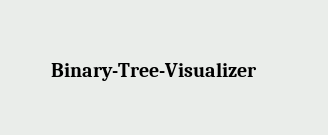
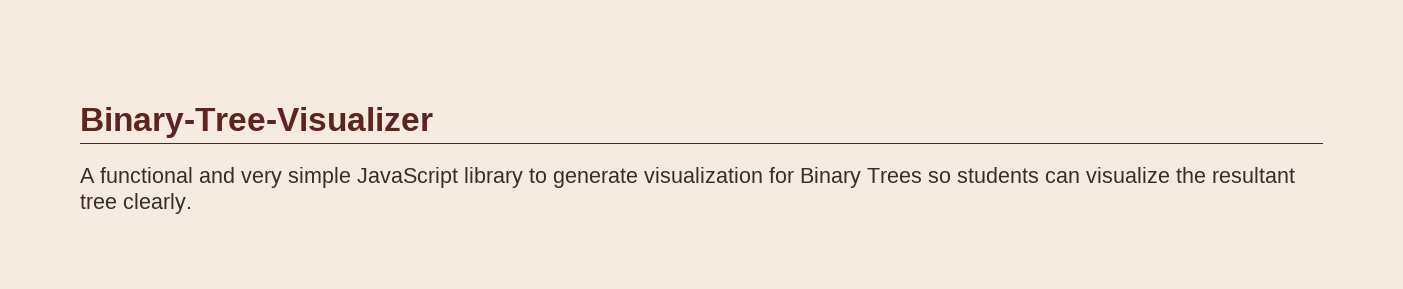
+ A functional and very simple JavaScript library to generate visualization for Binary Trees so students can visualize the resultant tree clearly.

